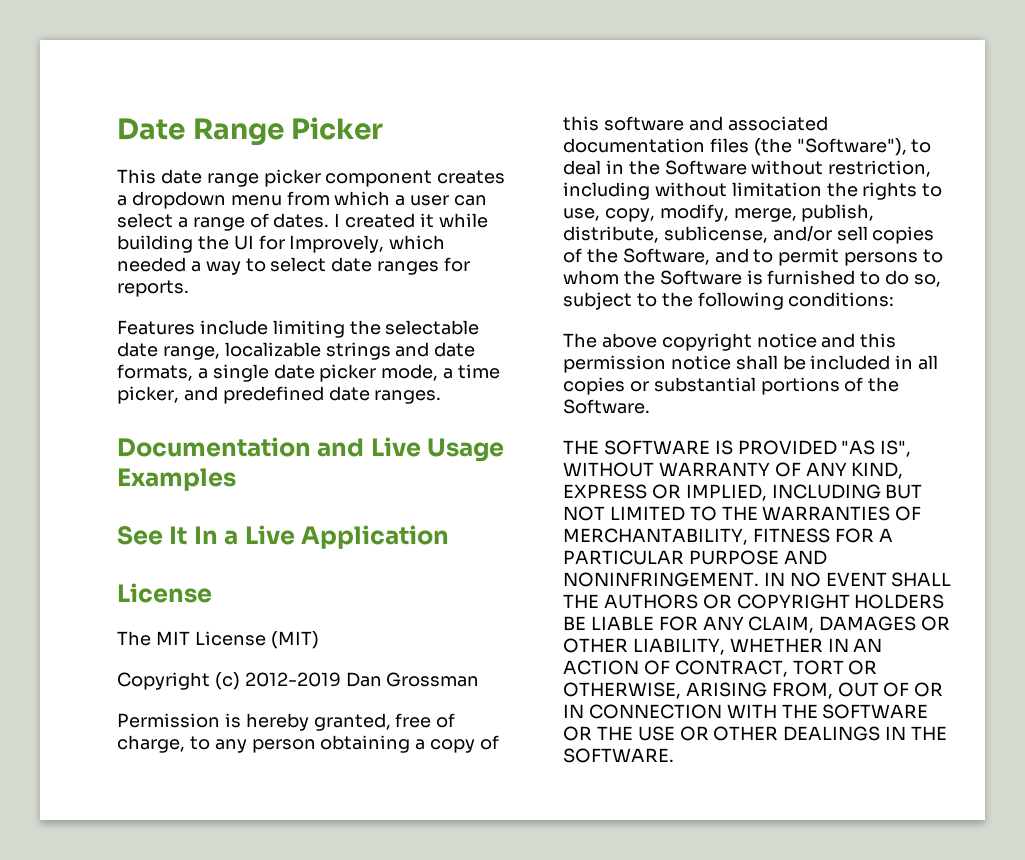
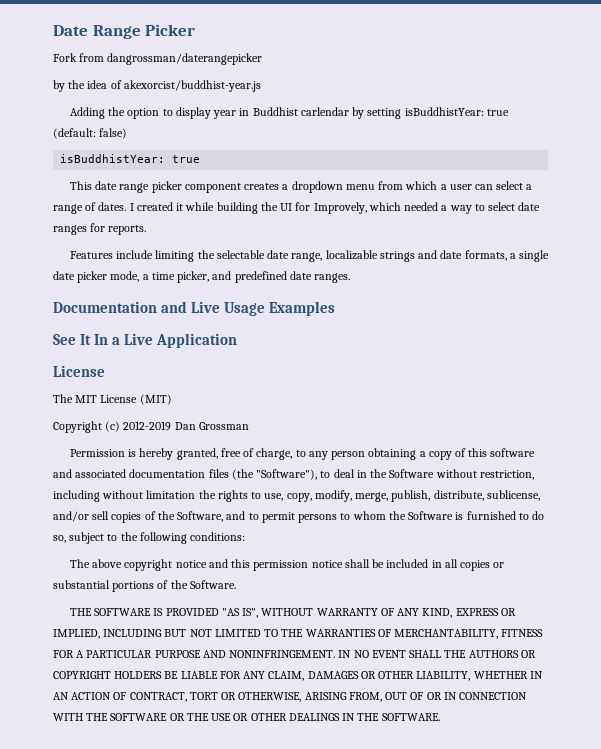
+ Fork from dangrossman/daterangepicker
+ by the idea of akexorcist/buddhist-year.js
+ Adding the option to display year in Buddhist carlendar by setting isBuddhistYear: true (default: false)
+ isBuddhistYear: true

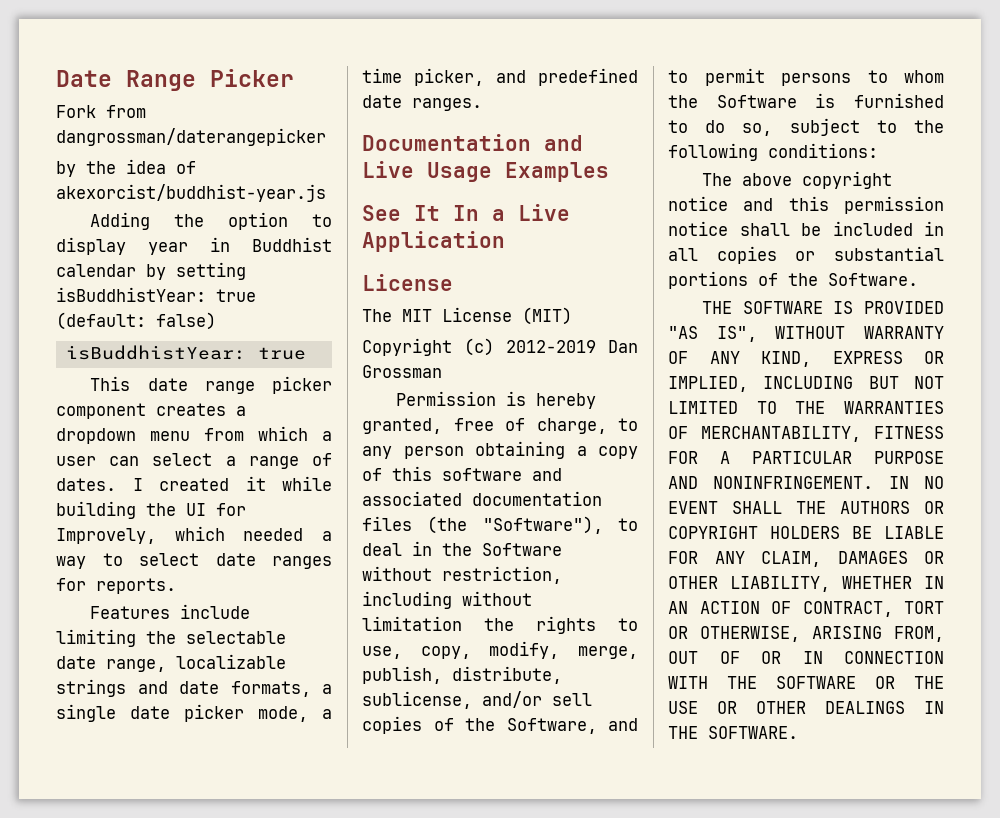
- Adding the option to display year in Buddhist carlendar by setting isBuddhistYear: true (default: false)
+ Adding the option to display year in Buddhist calendar by setting isBuddhistYear: true (default: false)

